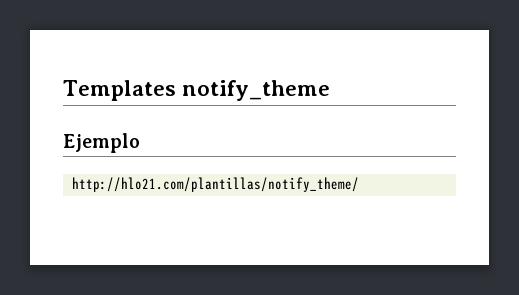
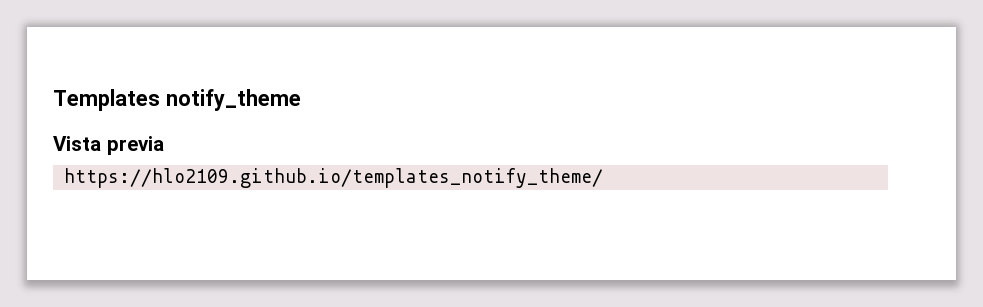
- Ejemplo
- http://hlo21.com/plantillas/notify_theme/
+ Vista previa
+ https://hlo2109.github.io/templates_notify_theme/

